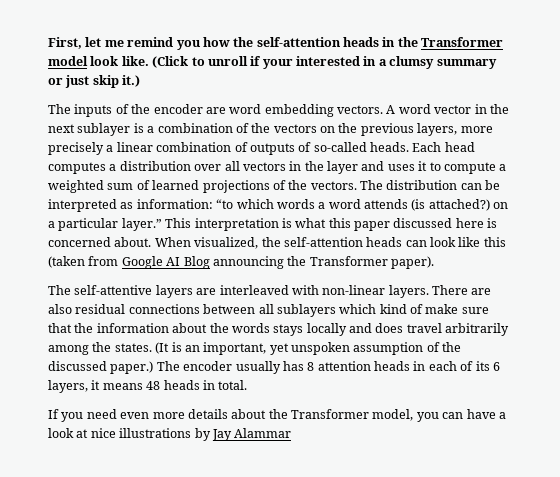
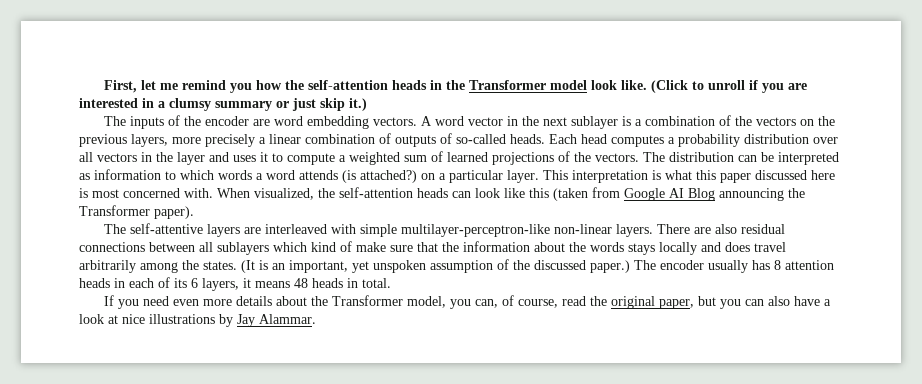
- (Click to unroll if your interested in a clumsy summary or just skip it.)
+ (Click to unroll if you are interested in a clumsy summary or just skip it.)
- Each head computes a distribution over all vectors in the layer and uses it to compute a weighted sum of learned projections of the vectors.
+ Each head computes a probability distribution over all vectors in the layer and uses it to compute a weighted sum of learned projections of the vectors.
- The distribution can be interpreted as information: “to which words a word attends (is attached?) on a particular layer.”
+ The distribution can be interpreted as information to which words a word attends (is attached?) on a particular layer.
- This interpretation is what this paper discussed here is concerned about.
+ This interpretation is what this paper discussed here is most concerned with.
- The self-attentive layers are interleaved with non-linear layers.
+ The self-attentive layers are interleaved with simple multilayer-perceptron-like non-linear layers.
- If you need even more details about the Transformer model, you can have a look at nice illustrations by Jay Alammar
+ If you need even more details about the Transformer model, you can, of course, read the original paper, but you can also have a look at nice illustrations by Jay Alammar.

